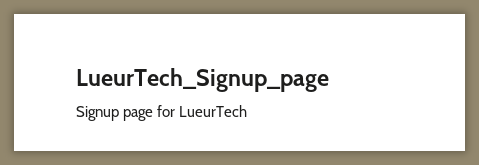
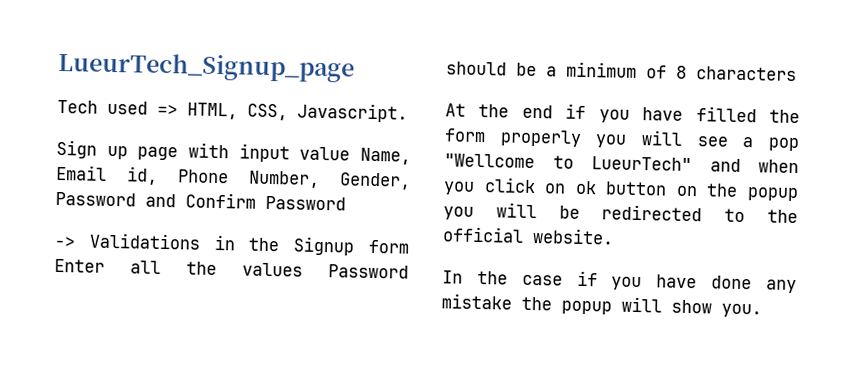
- Signup page for LueurTech
+ Tech used => HTML, CSS, Javascript.
+ Sign up page with input value Name, Email id, Phone Number, Gender, Password and Confirm Password
+ -> Validations in the Signup form Enter all the values Password should be a minimum of 8 characters
+ At the end if you have filled the form properly you will see a pop "Wellcome to LueurTech" and when you click on ok button on the popup you will be redirected to the official website.
+ In the case if you have done any mistake the popup will show you.

